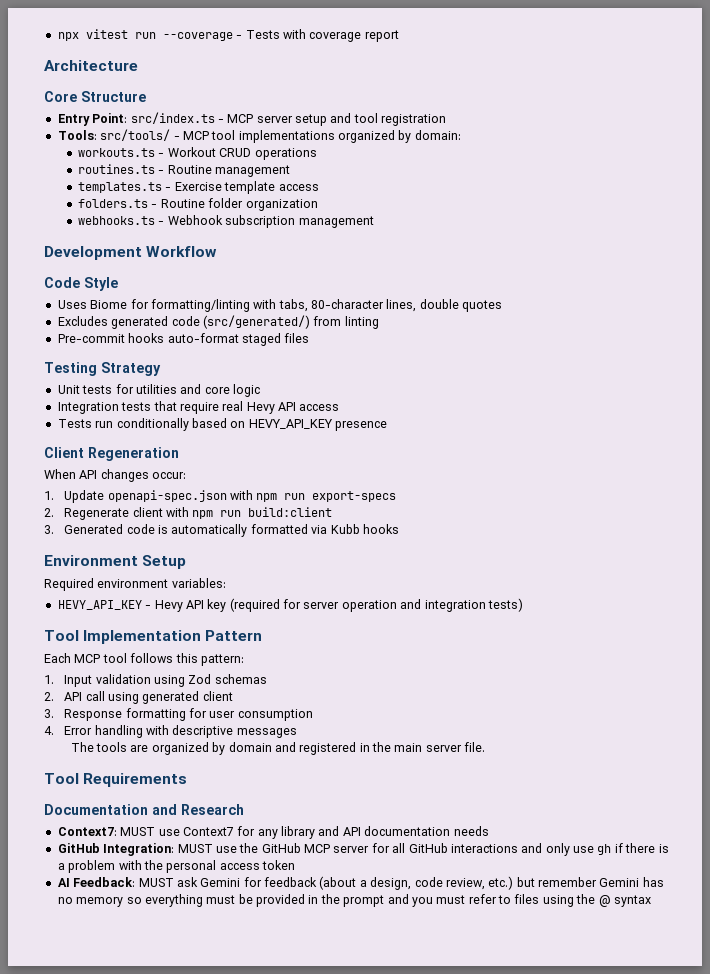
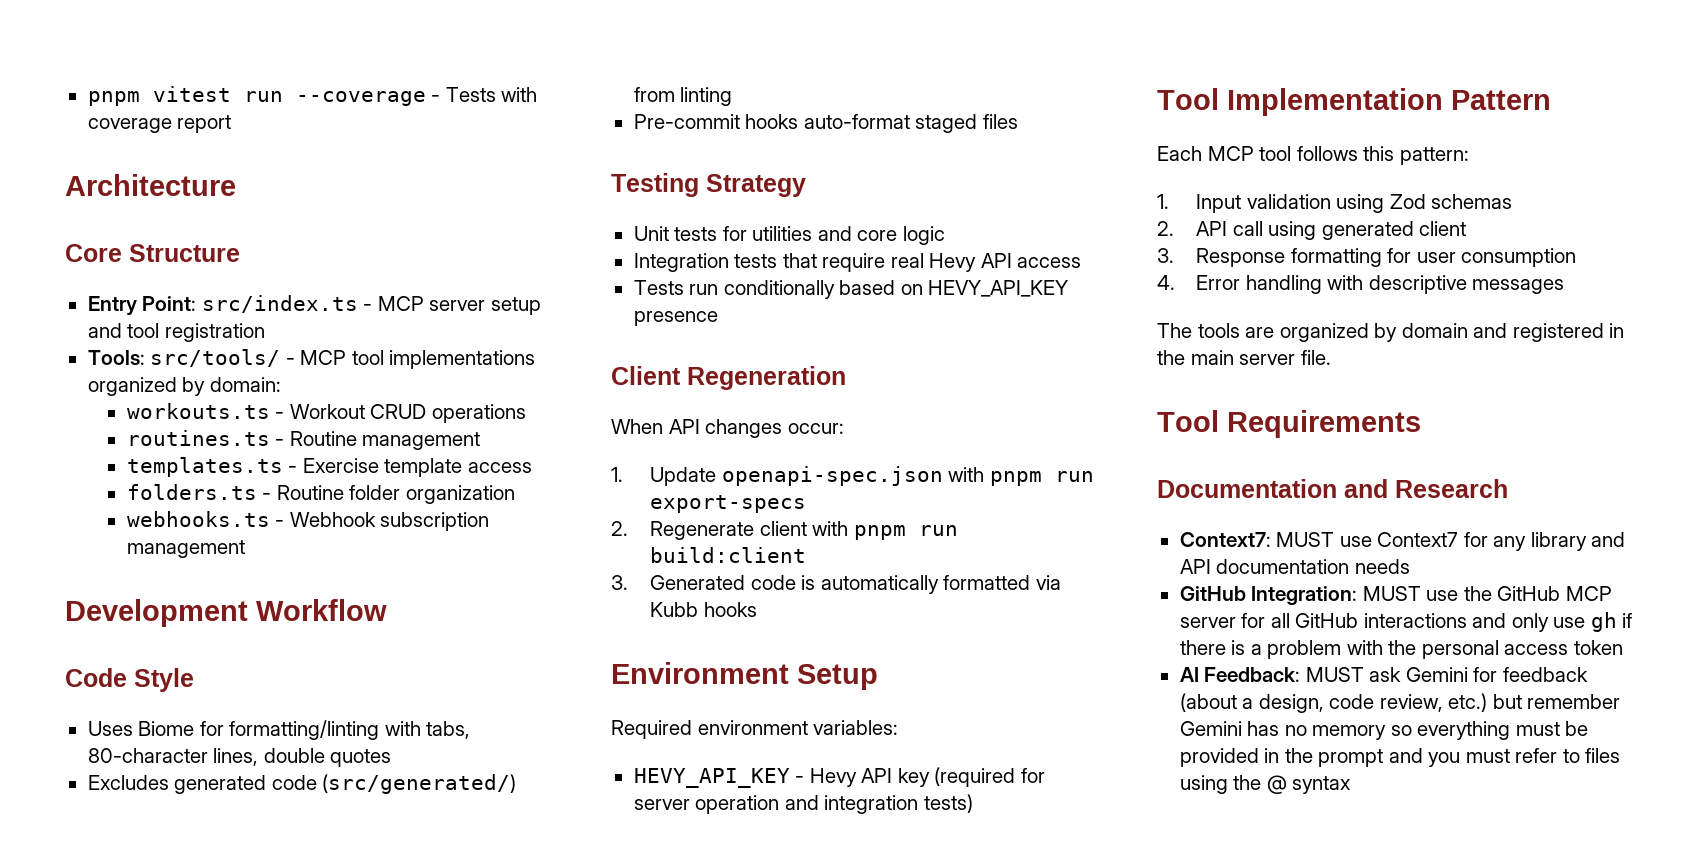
- npx vitest run --coverage - Tests with coverage report
+ pnpm vitest run --coverage - Tests with coverage report
- 1. Update openapi-spec.json with npm run export-specs
+ 1. Update openapi-spec.json with pnpm run export-specs
- 2. Regenerate client with npm run build:client
+ 2. Regenerate client with pnpm run build:client

